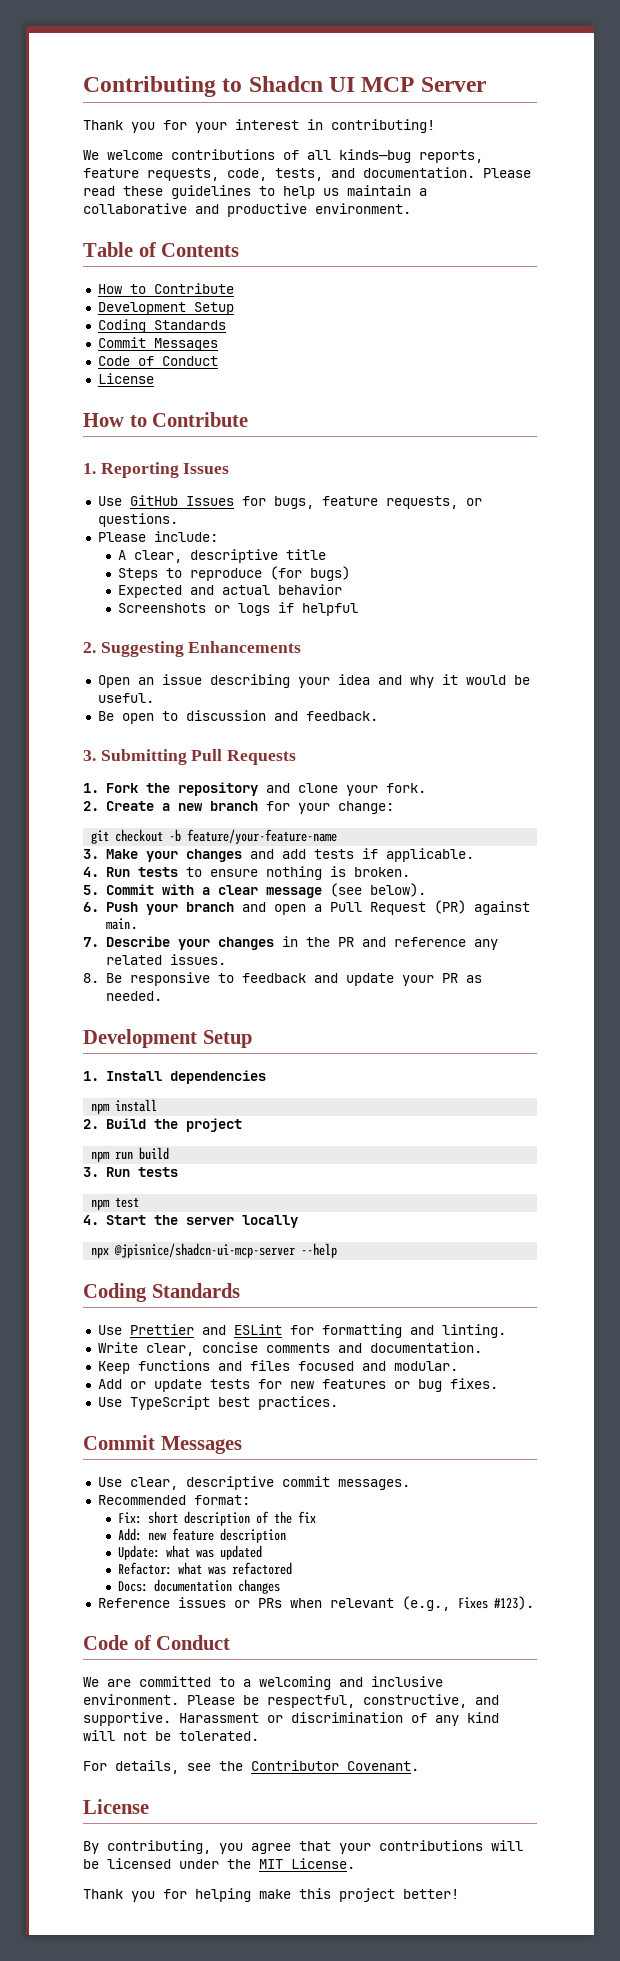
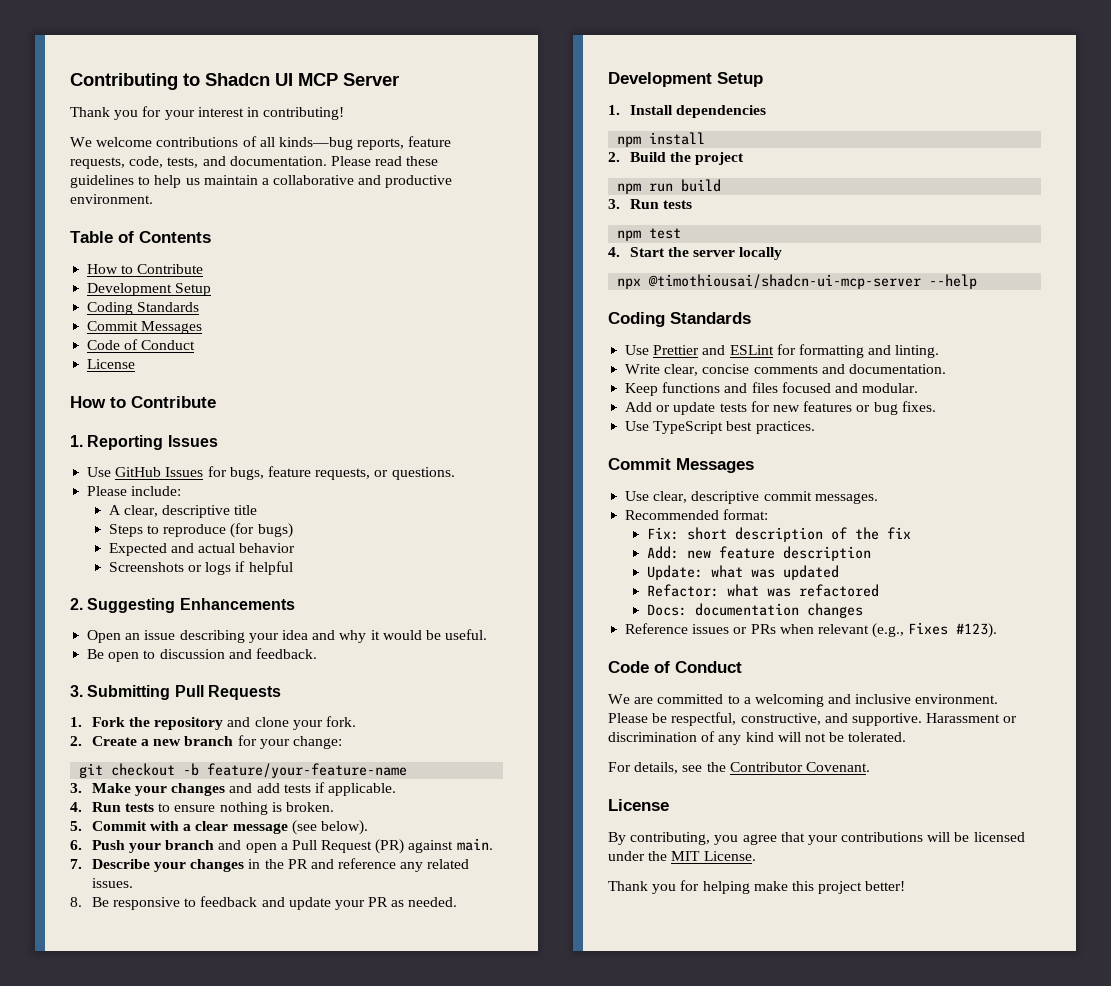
- npx @jpisnice/shadcn-ui-mcp-server --help
+ npx @timothiousai/shadcn-ui-mcp-server --help

